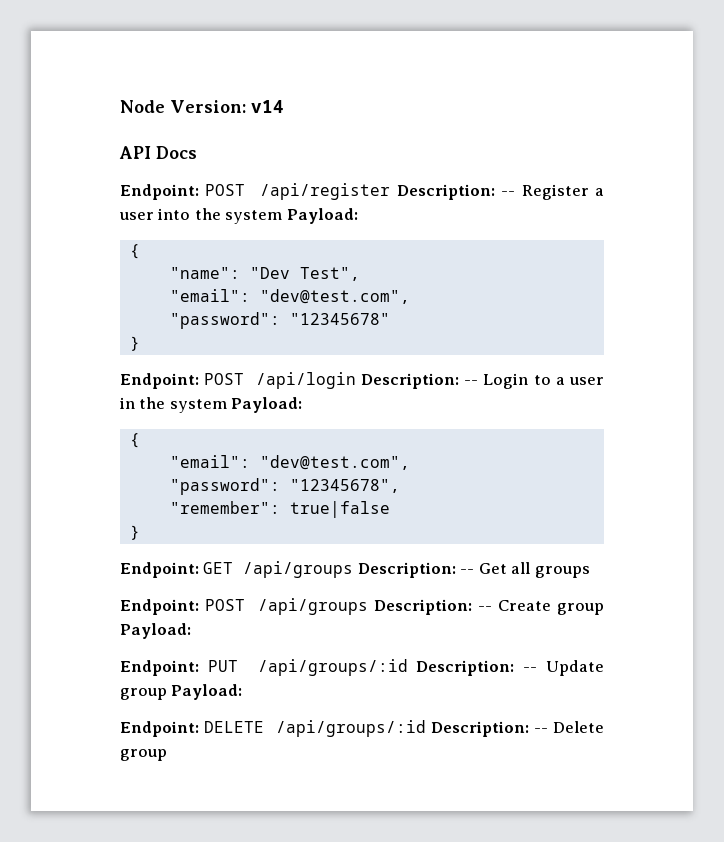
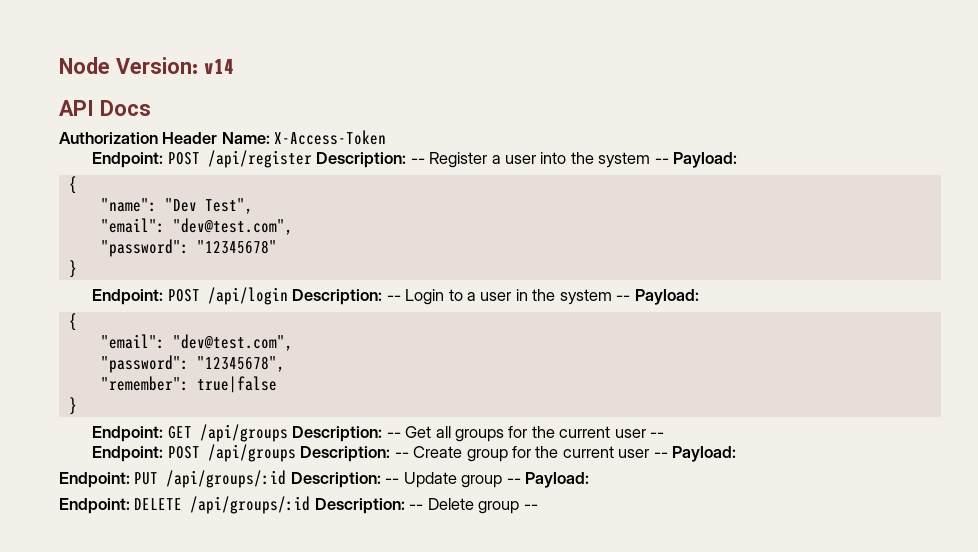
+ Authorization Header Name: X-Access-Token
- Endpoint: POST /api/register Description: -- Register a user into the system Payload:
+ Endpoint: POST /api/register Description: -- Register a user into the system -- Payload:
- Endpoint: POST /api/login Description: -- Login to a user in the system Payload:
+ Endpoint: POST /api/login Description: -- Login to a user in the system -- Payload:
- Endpoint: GET /api/groups Description: -- Get all groups
+ Endpoint: GET /api/groups Description: -- Get all groups for the current user --
- Endpoint: POST /api/groups Description: -- Create group Payload:
+ Endpoint: POST /api/groups Description: -- Create group for the current user -- Payload:
- Endpoint: PUT /api/groups/:id Description: -- Update group Payload:
+ Endpoint: PUT /api/groups/:id Description: -- Update group -- Payload:
- Endpoint: DELETE /api/groups/:id Description: -- Delete group
+ Endpoint: DELETE /api/groups/:id Description: -- Delete group --

